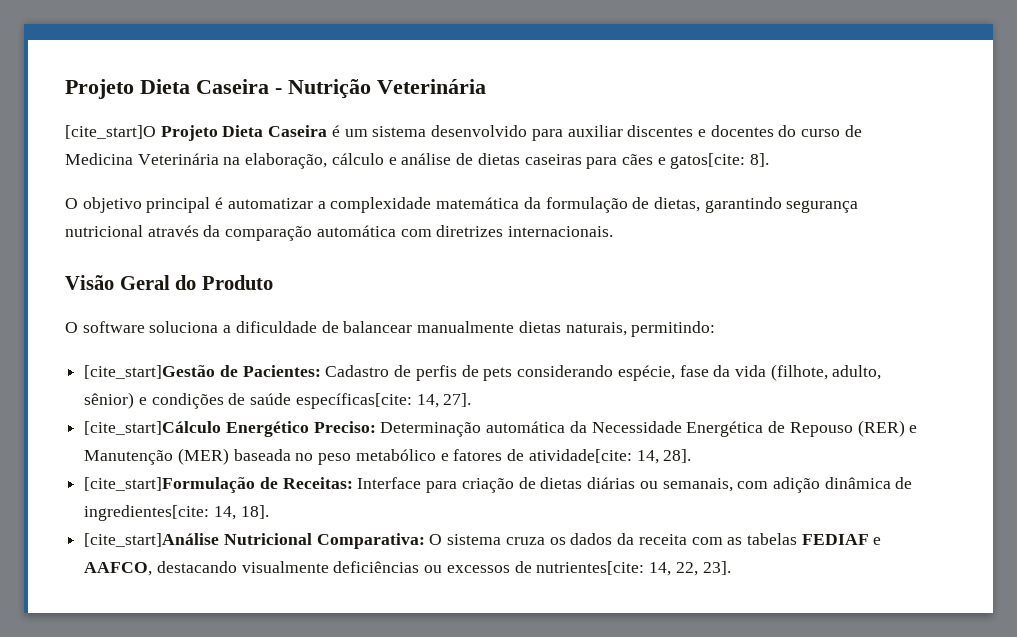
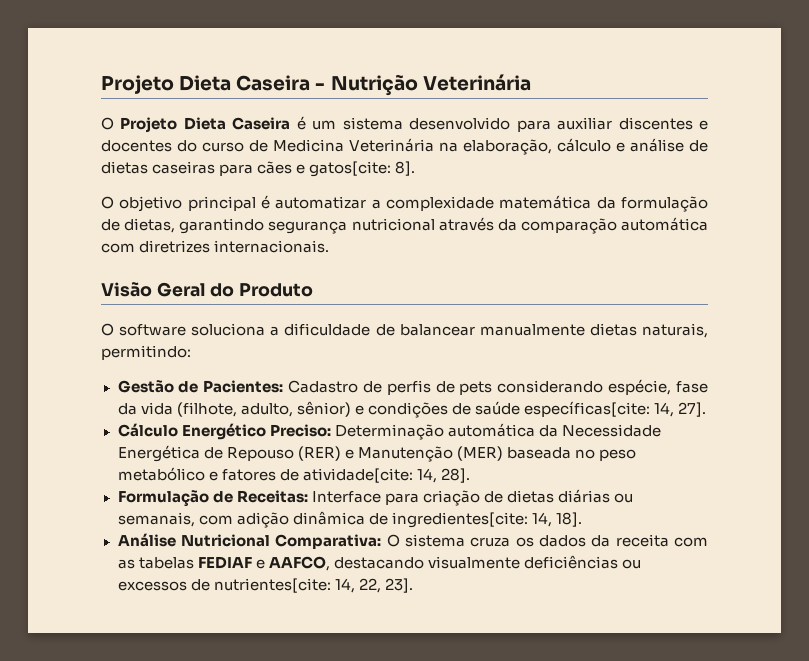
- [cite_start]O Projeto Dieta Caseira é um sistema desenvolvido para auxiliar discentes e docentes do curso de Medicina Veterinária na elaboração, cálculo e análise de dietas caseiras para cães e gatos[cite: 8].
+ O Projeto Dieta Caseira é um sistema desenvolvido para auxiliar discentes e docentes do curso de Medicina Veterinária na elaboração, cálculo e análise de dietas caseiras para cães e gatos[cite: 8].
- [cite_start]Gestão de Pacientes: Cadastro de perfis de pets considerando espécie, fase da vida (filhote, adulto, sênior) e condições de saúde específicas[cite: 14, 27].
+ Gestão de Pacientes: Cadastro de perfis de pets considerando espécie, fase da vida (filhote, adulto, sênior) e condições de saúde específicas[cite: 14, 27].
- [cite_start]Cálculo Energético Preciso: Determinação automática da Necessidade Energética de Repouso (RER) e Manutenção (MER) baseada no peso metabólico e fatores de atividade[cite: 14, 28].
+ Cálculo Energético Preciso: Determinação automática da Necessidade Energética de Repouso (RER) e Manutenção (MER) baseada no peso metabólico e fatores de atividade[cite: 14, 28].
- [cite_start]Formulação de Receitas: Interface para criação de dietas diárias ou semanais, com adição dinâmica de ingredientes[cite: 14, 18].
+ Formulação de Receitas: Interface para criação de dietas diárias ou semanais, com adição dinâmica de ingredientes[cite: 14, 18].
- [cite_start]Análise Nutricional Comparativa: O sistema cruza os dados da receita com as tabelas FEDIAF e AAFCO, destacando visualmente deficiências ou excessos de nutrientes[cite: 14, 22, 23].
+ Análise Nutricional Comparativa: O sistema cruza os dados da receita com as tabelas FEDIAF e AAFCO, destacando visualmente deficiências ou excessos de nutrientes[cite: 14, 22, 23].

